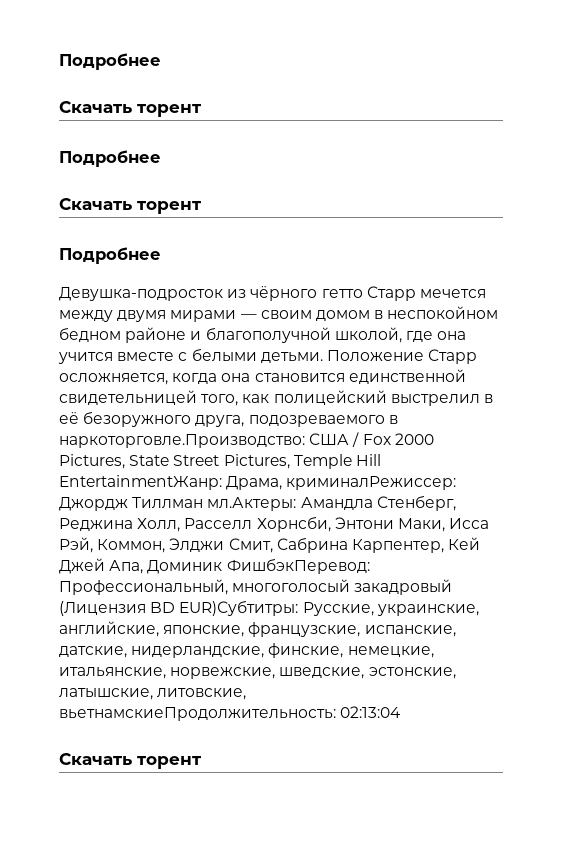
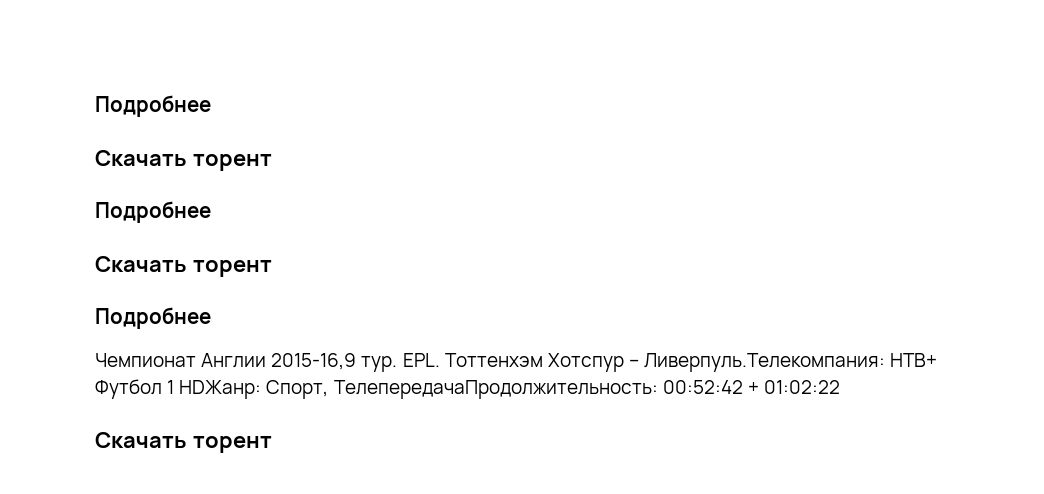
- Девушка-подросток из чёрного гетто Старр мечется между двумя мирами — своим домом в неспокойном бедном районе и благополучной школой, где она учится вместе с белыми детьми. Положение Старр осложняется, когда она становится единственной свидетельницей того, как полицейский выстрелил в её безоружного друга, подозреваемого в наркоторговле.Производство: США / Fox 2000 Pictures, State Street Pictures, Temple Hill EntertainmentЖанр: Драма, криминалРежиссер: Джордж Тиллман мл.Актеры: Амандла Стенберг, Реджина Холл, Расселл Хорнсби, Энтони Маки, Исса Рэй, Коммон, Элджи Смит, Сабрина Карпентер, Кей Джей Апа, Доминик ФишбэкПеревод: Профессиональный, многоголосый закадровый (Лицензия BD EUR)Субтитры: Русские, украинские, английские, японские, французские, испанские, датские, нидерландские, финские, немецкие, итальянские, норвежские, шведские, эстонские, латышские, литовские, вьетнамскиеПродолжительность: 02:13:04
+ Чемпионат Англии 2015-16,9 тур. EPL. Тоттенхэм Хотспур – Ливерпуль.Телекомпания: НТВ+ Футбол 1 HDЖанр: Спорт, ТелепередачаПродолжительность: 00:52:42 + 01:02:22

